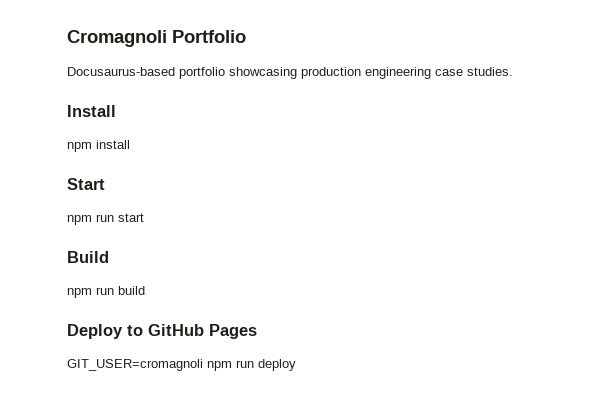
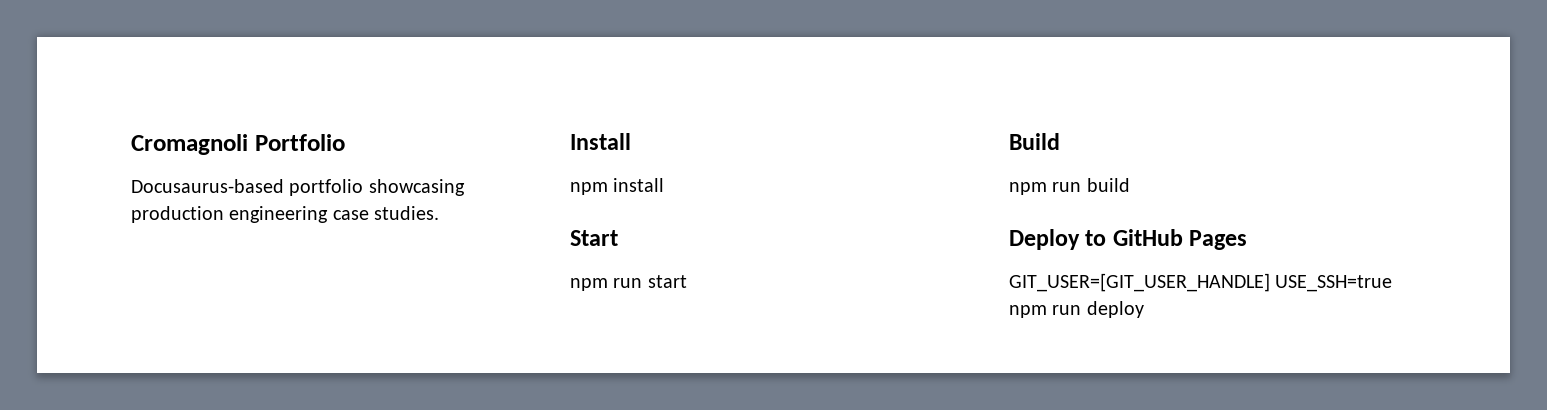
- GIT_USER=cromagnoli npm run deploy
+ GIT_USER=[GIT_USER_HANDLE] USE_SSH=true npm run deploy

